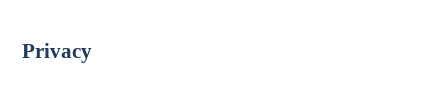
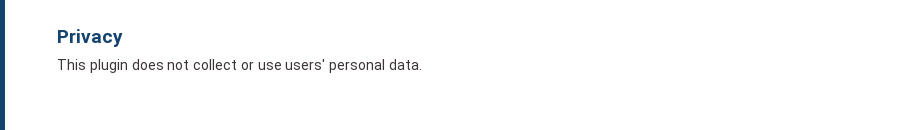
+ This plugin does not collect or use users' personal data.

